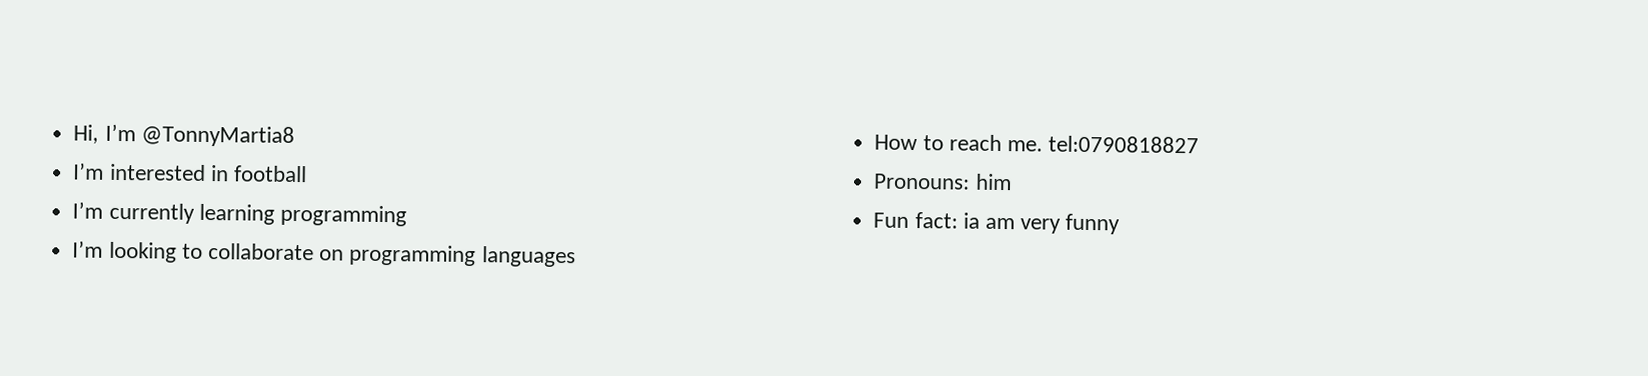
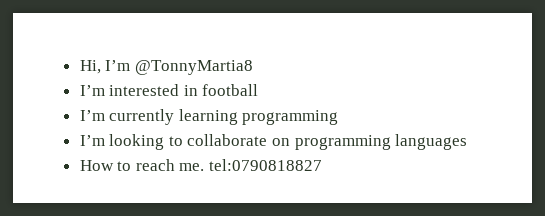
- Pronouns: him
- Fun fact: ia am very funny

